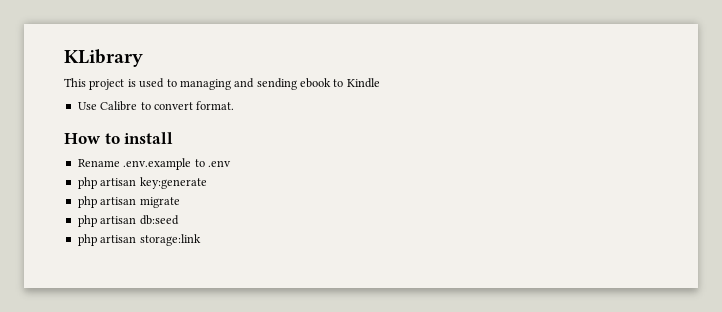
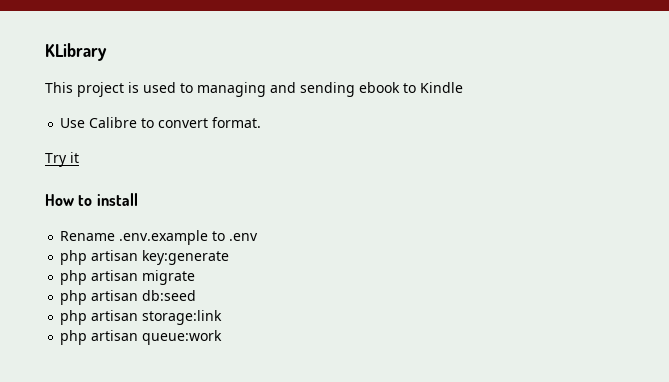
+ Try it
+ php artisan queue:work

